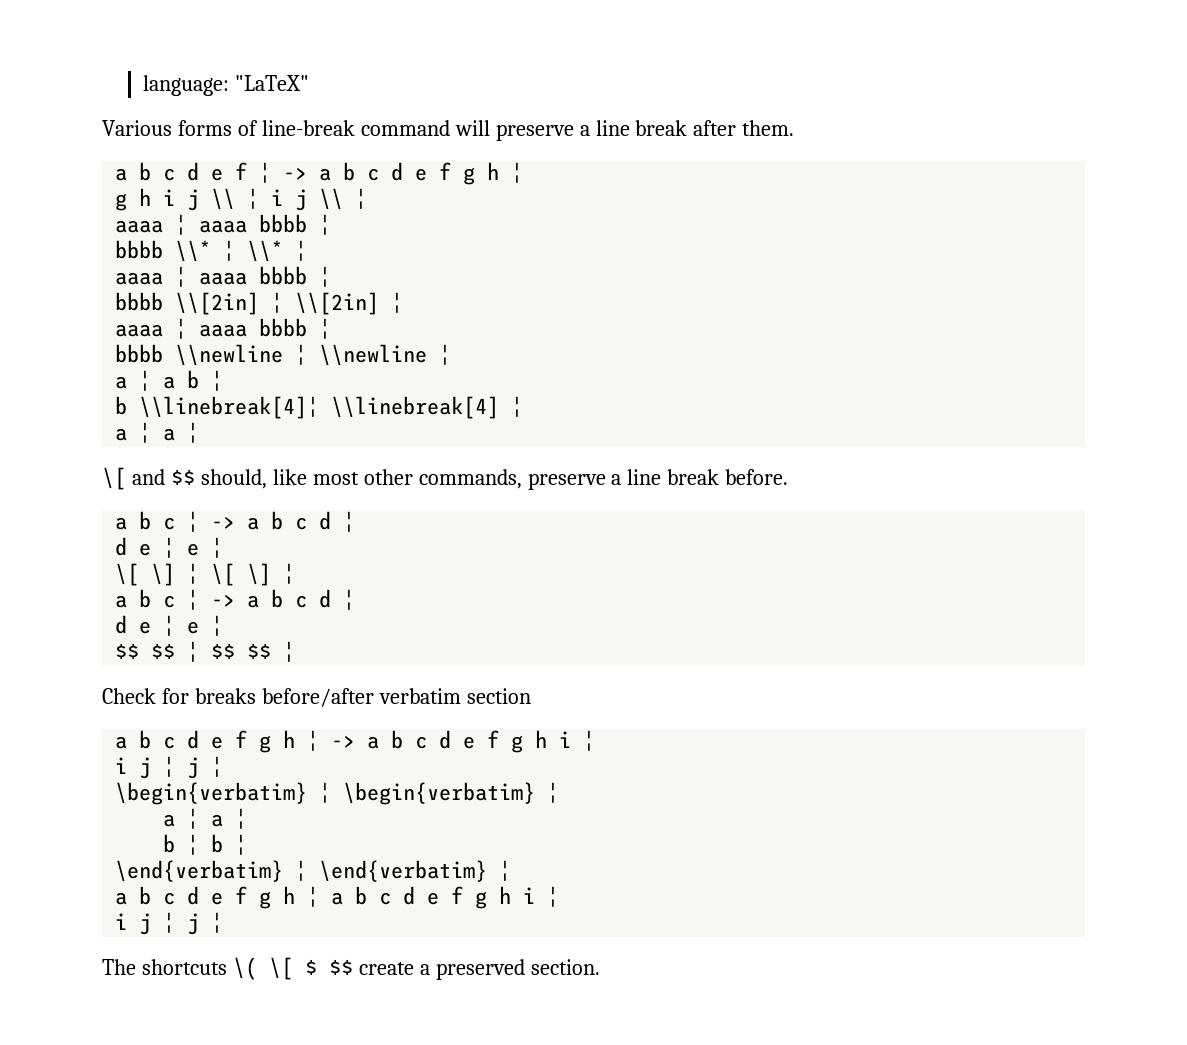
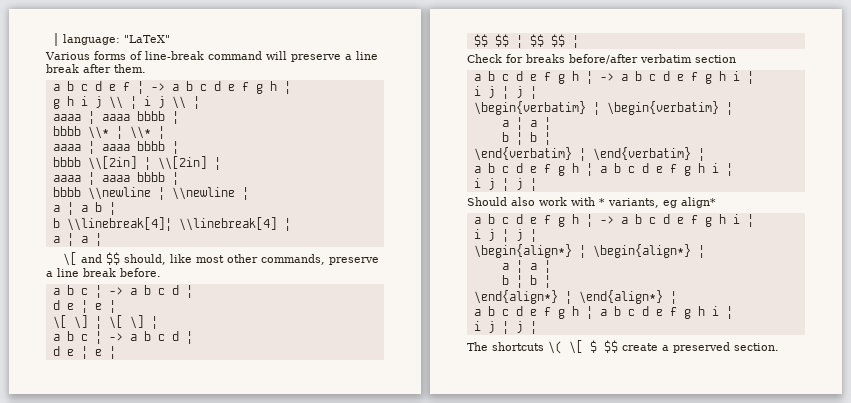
+ Should also work with * variants, eg align*
+ a b c d e f g h ¦ -> a b c d e f g h i ¦
+ i j ¦ j ¦
+ \begin{align*} ¦ \begin{align*} ¦
+ a ¦ a ¦
+ b ¦ b ¦
+ \end{align*} ¦ \end{align*} ¦
+ a b c d e f g h ¦ a b c d e f g h i ¦
+ i j ¦ j ¦

